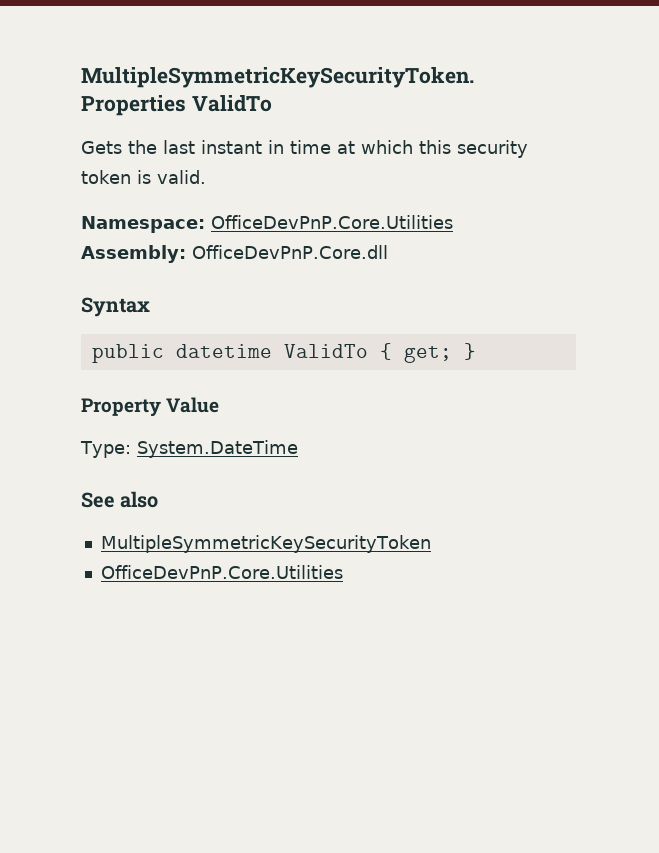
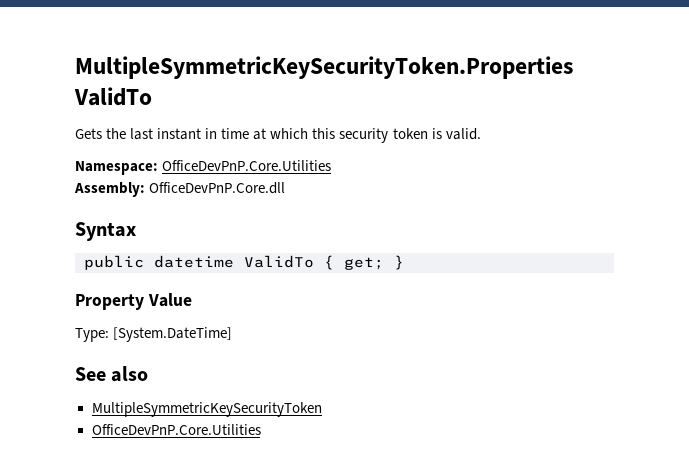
- Type: System.DateTime
+ Type: [System.DateTime]

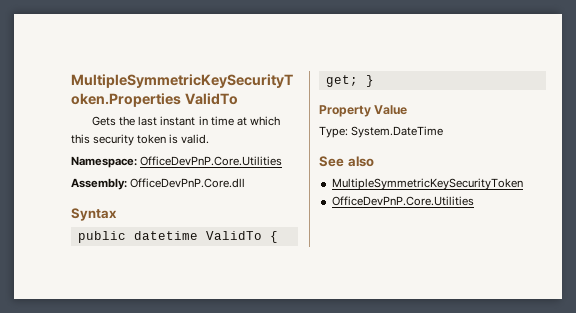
- Type: [System.DateTime]
+ Type: System.DateTime

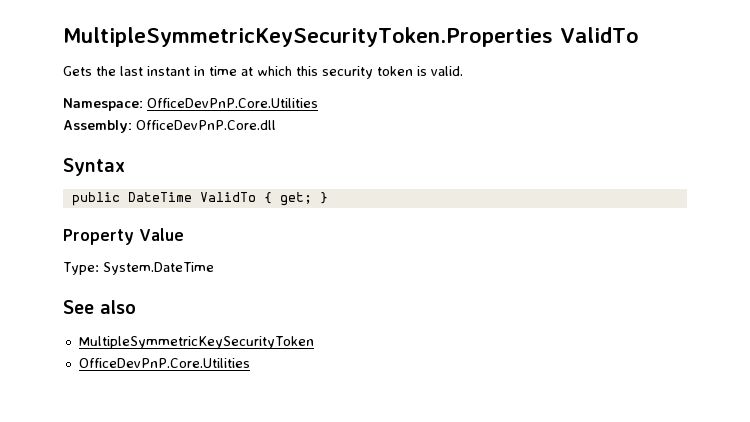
- public datetime ValidTo { get; }
+ public DateTime ValidTo { get; }

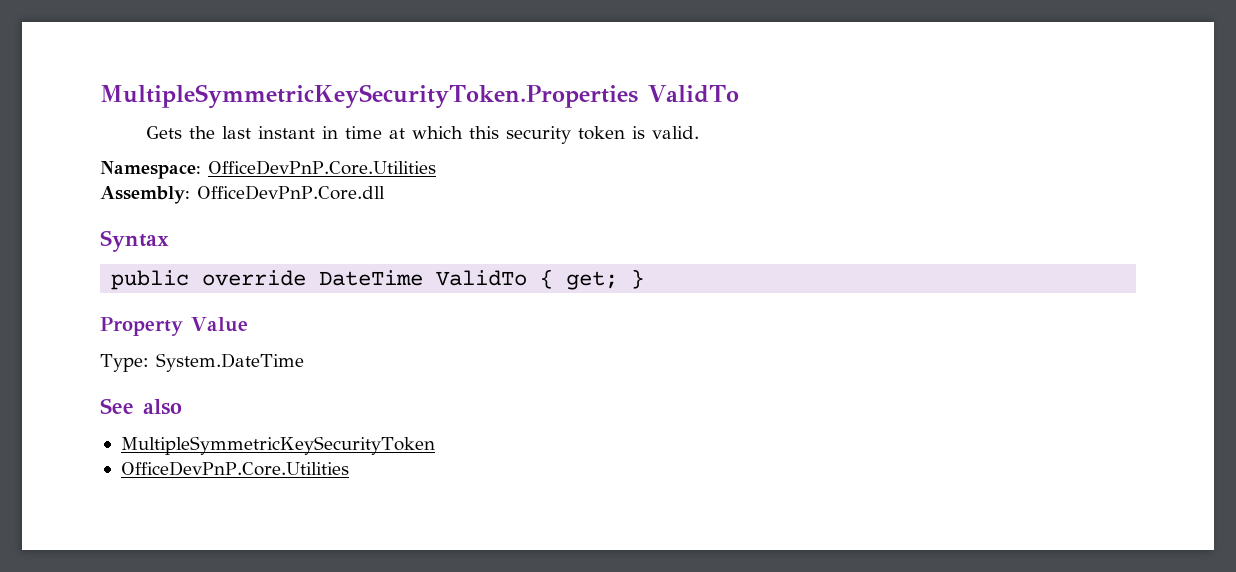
- public DateTime ValidTo { get; }
+ public override DateTime ValidTo { get; }

